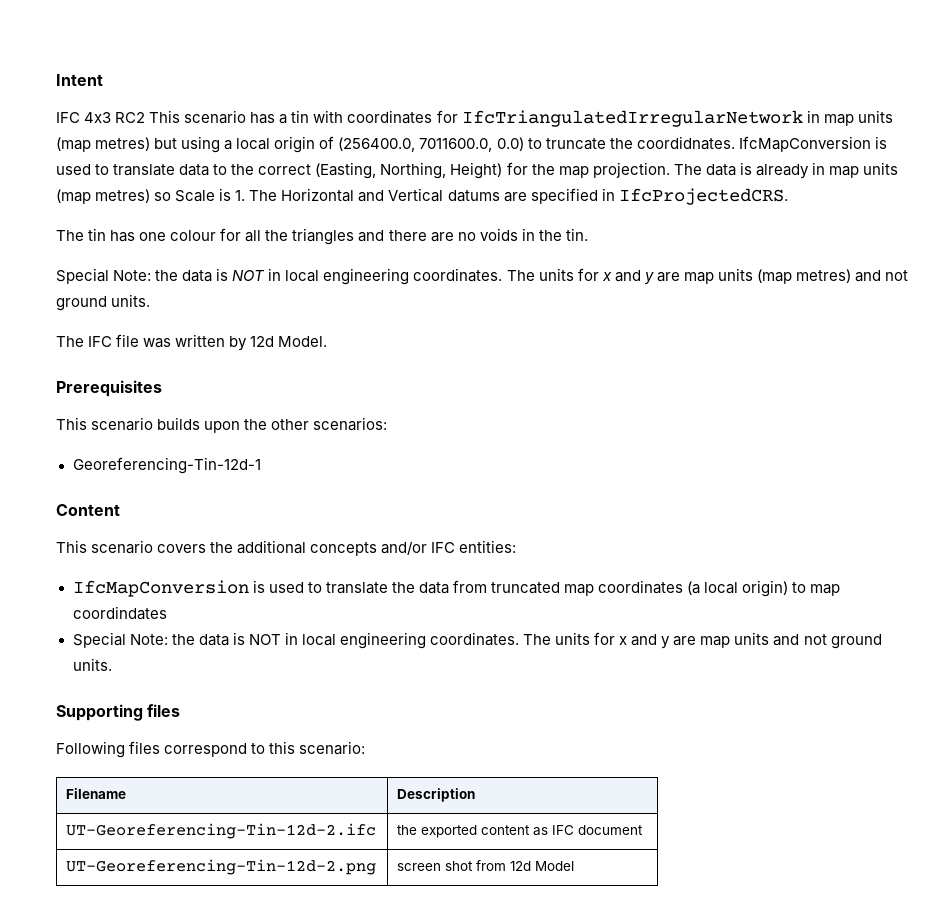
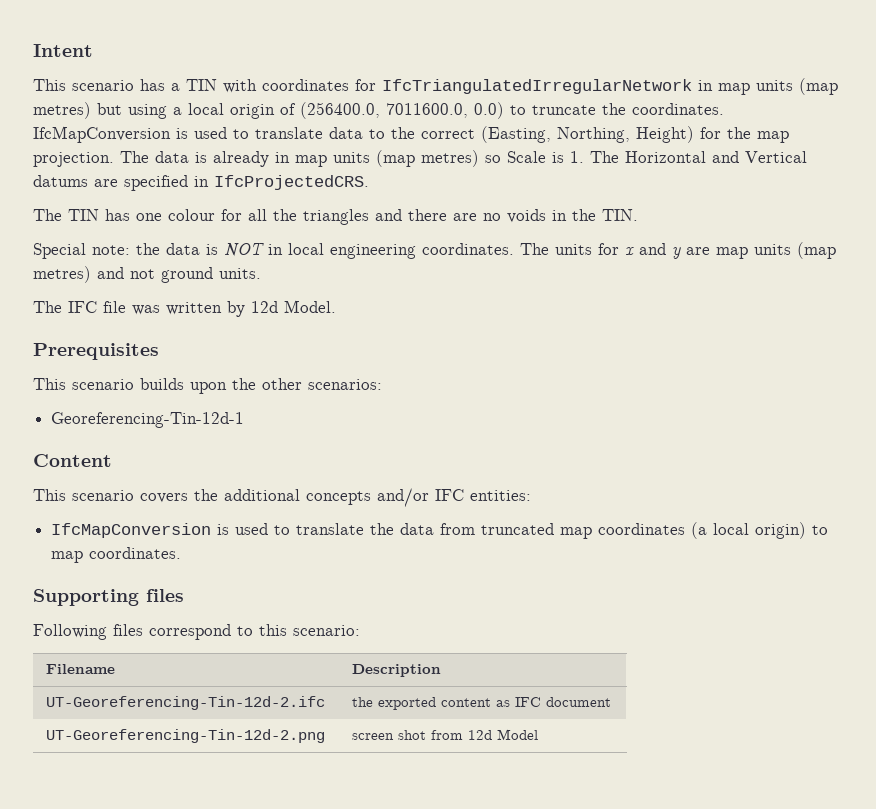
- IFC 4x3 RC2 This scenario has a tin with coordinates for IfcTriangulatedIrregularNetwork in map units (map metres) but using a local origin of (256400.0, 7011600.0, 0.0) to truncate the coordidnates.
+ This scenario has a TIN with coordinates for IfcTriangulatedIrregularNetwork in map units (map metres) but using a local origin of (256400.0, 7011600.0, 0.0) to truncate the coordinates.
- The tin has one colour for all the triangles and there are no voids in the tin.
- Special Note: the data is NOT in local engineering coordinates.
+ The TIN has one colour for all the triangles and there are no voids in the TIN.
+ Special note: the data is NOT in local engineering coordinates.
- IfcMapConversion is used to translate the data from truncated map coordinates (a local origin) to map coordindates
- Special Note: the data is NOT in local engineering coordinates. The units for x and y are map units and not ground units.
+ IfcMapConversion is used to translate the data from truncated map coordinates (a local origin) to map coordinates.

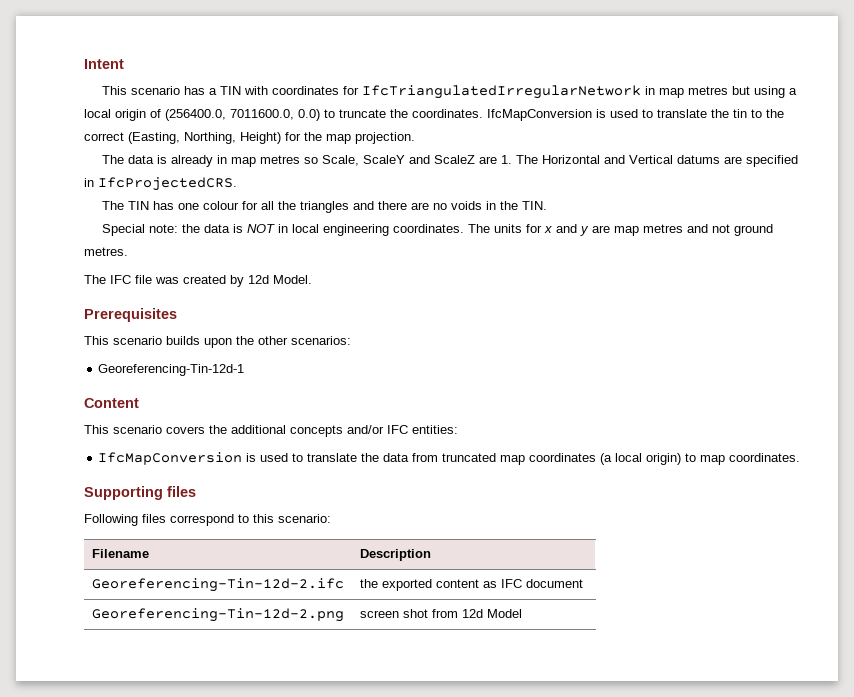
- This scenario has a TIN with coordinates for IfcTriangulatedIrregularNetwork in map units (map metres) but using a local origin of (256400.0, 7011600.0, 0.0) to truncate the coordinates.
+ This scenario has a TIN with coordinates for IfcTriangulatedIrregularNetwork in map metres but using a local origin of (256400.0, 7011600.0, 0.0) to truncate the coordinates.
- IfcMapConversion is used to translate data to the correct (Easting, Northing, Height) for the map projection. The data is already in map units (map metres) so Scale is 1. The Horizontal and Vertical datums are specified in IfcProjectedCRS.
+ IfcMapConversion is used to translate the tin to the correct (Easting, Northing, Height) for the map projection.
+ The data is already in map metres so Scale, ScaleY and ScaleZ are 1. The Horizontal and Vertical datums are specified in IfcProjectedCRS.
- The units for x and y are map units (map metres) and not ground units.
+ The units for x and y are map metres and not ground metres.
- The IFC file was written by 12d Model.
+ The IFC file was created by 12d Model.
- UT-Georeferencing-Tin-12d-2.ifc | the exported content as IFC document
+ Georeferencing-Tin-12d-2.ifc | the exported content as IFC document
- UT-Georeferencing-Tin-12d-2.png | screen shot from 12d Model
+ Georeferencing-Tin-12d-2.png | screen shot from 12d Model

